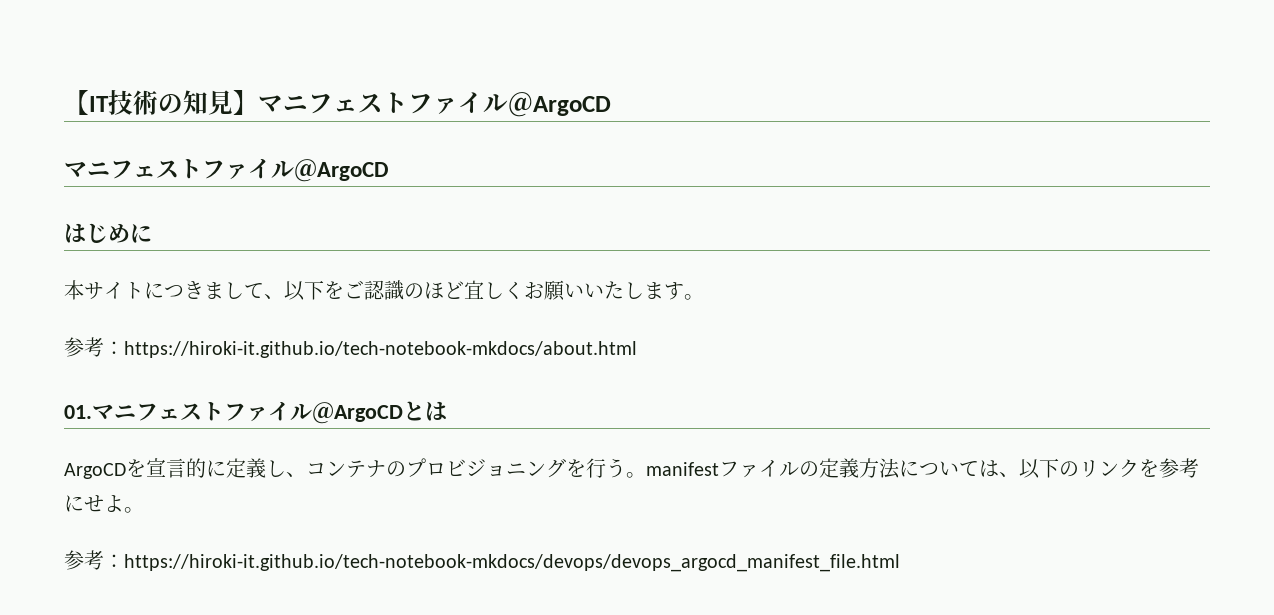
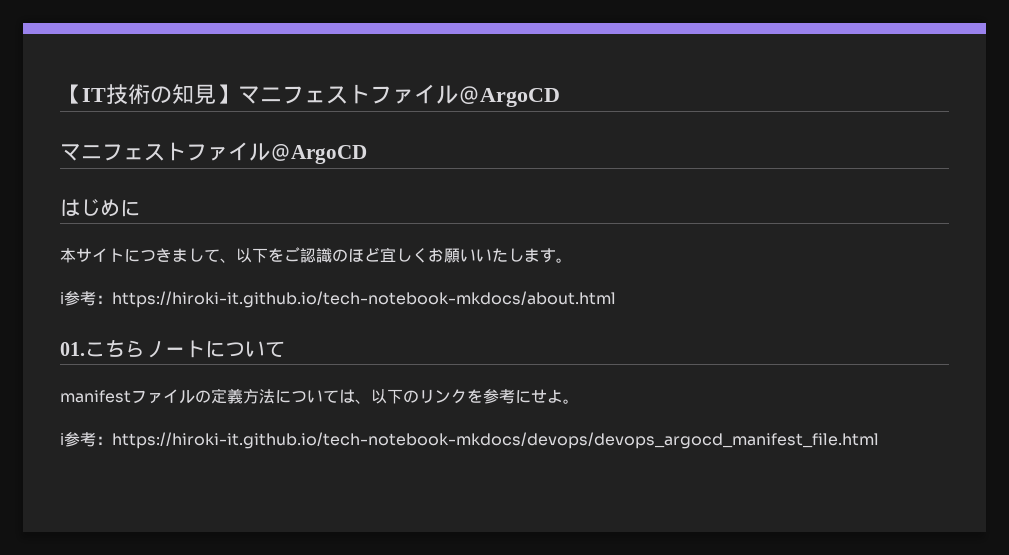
- 参考：https://hiroki-it.github.io/tech-notebook-mkdocs/about.html
+ ℹ参考：https://hiroki-it.github.io/tech-notebook-mkdocs/about.html
- 01.マニフェストファイル＠ArgoCDとは
- ArgoCDを宣言的に定義し、コンテナのプロビジョニングを行う。manifestファイルの定義方法については、以下のリンクを参考にせよ。
+ 01.こちらノートについて
+ manifestファイルの定義方法については、以下のリンクを参考にせよ。
- 参考：https://hiroki-it.github.io/tech-notebook-mkdocs/devops/devops_argocd_manifest_file.html
+ ℹ参考：https://hiroki-it.github.io/tech-notebook-mkdocs/devops/devops_argocd_manifest_file.html

